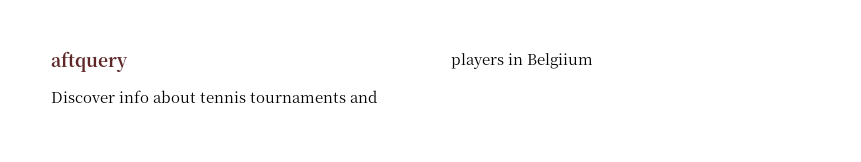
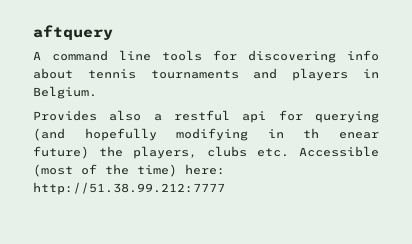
- Discover info about tennis tournaments and players in Belgiium
+ A command line tools for discovering info about tennis tournaments and players in Belgium.
+ Provides also a restful api for querying (and hopefully modifying in th enear future) the players, clubs etc. Accessible (most of the time) here: http://51.38.99.212:7777

